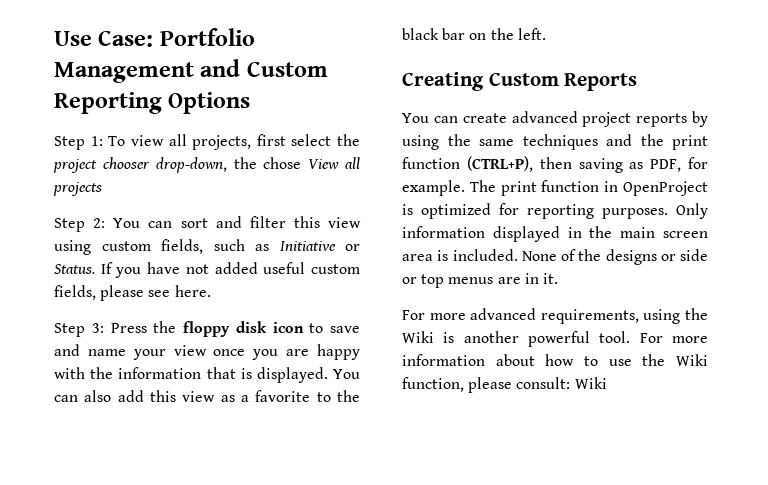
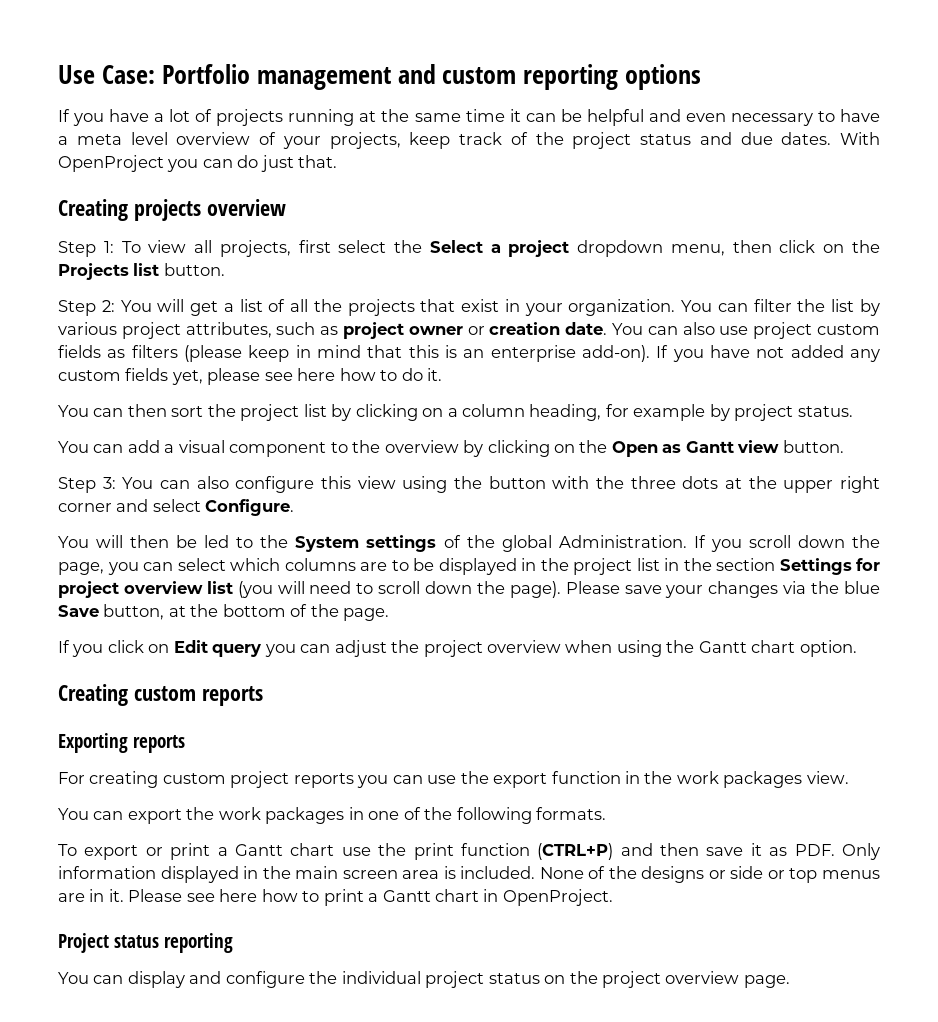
- Use Case: Portfolio Management and Custom Reporting Options
+ Use Case: Portfolio management and custom reporting options
+ If you have a lot of projects running at the same time it can be helpful and even necessary to have a meta level overview of your projects, keep track of the project status and due dates. With OpenProject you can do just that.
+ Creating projects overview
- Step 1: To view all projects, first select the project chooser drop-down, the chose View all projects
- Step 2: You can sort and filter this view using custom fields, such as Initiative or Status.
+ Step 1: To view all projects, first select the Select a project dropdown menu, then click on the Projects list button.
+ Step 2: You will get a list of all the projects that exist in your organization. You can filter the list by various project attributes, such as project owner or creation date. You can also use project custom fields as filters (please keep in mind that this is an enterprise add-on).
- If you have not added useful custom fields, please see here.
- Step 3: Press the floppy disk icon to save and name your view once you are happy with the information that is displayed. You can also add this view as a favorite to the black bar on the left.
- Creating Custom Reports
- You can create advanced project reports by using the same techniques and the print function (CTRL+P), then saving as PDF, for example. The print function in OpenProject is optimized for reporting purposes. Only information displayed in the main screen area is included.
+ If you have not added any custom fields yet, please see here how to do it.
+ You can then sort the project list by clicking on a column heading, for example by project status.
+ You can add a visual component to the overview by clicking on the Open as Gantt view button.
+ Step 3: You can also configure this view using the button with the three dots at the upper right corner and select Configure.
+ You will then be led to the System settings of the global Administration. If you scroll down the page, you can select which columns are to be displayed in the project list in the section Settings for project overview list (you will need to scroll down the page). Please save your changes via the blue Save button, at the bottom of the page.
+ If you click on Edit query you can adjust the project overview when using the Gantt chart option.
+ Creating custom reports
+ Exporting reports
+ For creating custom project reports you can use the export function in the work packages view.
+ You can export the work packages in one of the following formats.
+ To export or print a Gantt chart use the print function (CTRL+P) and then save it as PDF. Only information displayed in the main screen area is included.
- None of the designs or side or top menus are in it.
- For more advanced requirements, using the Wiki is another powerful tool. For more information about how to use the Wiki function, please consult: Wiki
+ None of the designs or side or top menus are in it. Please see here how to print a Gantt chart in OpenProject.
+ Project status reporting
+ You can display and configure the individual project status on the project overview page.

